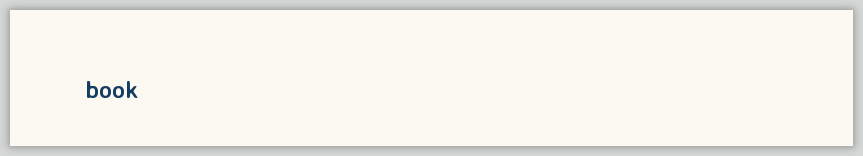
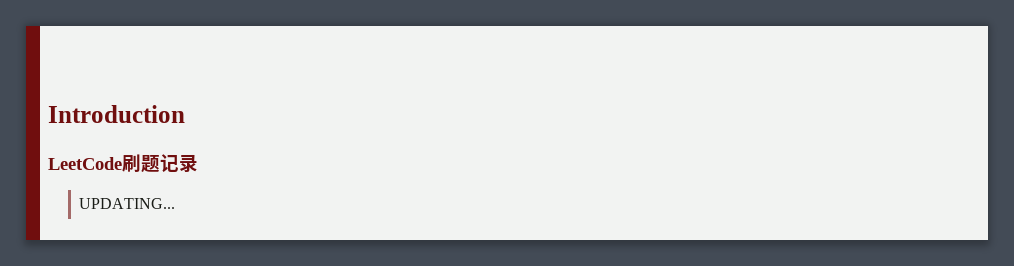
- book
+ Introduction
+ LeetCode刷题记录
+ UPDATING...

